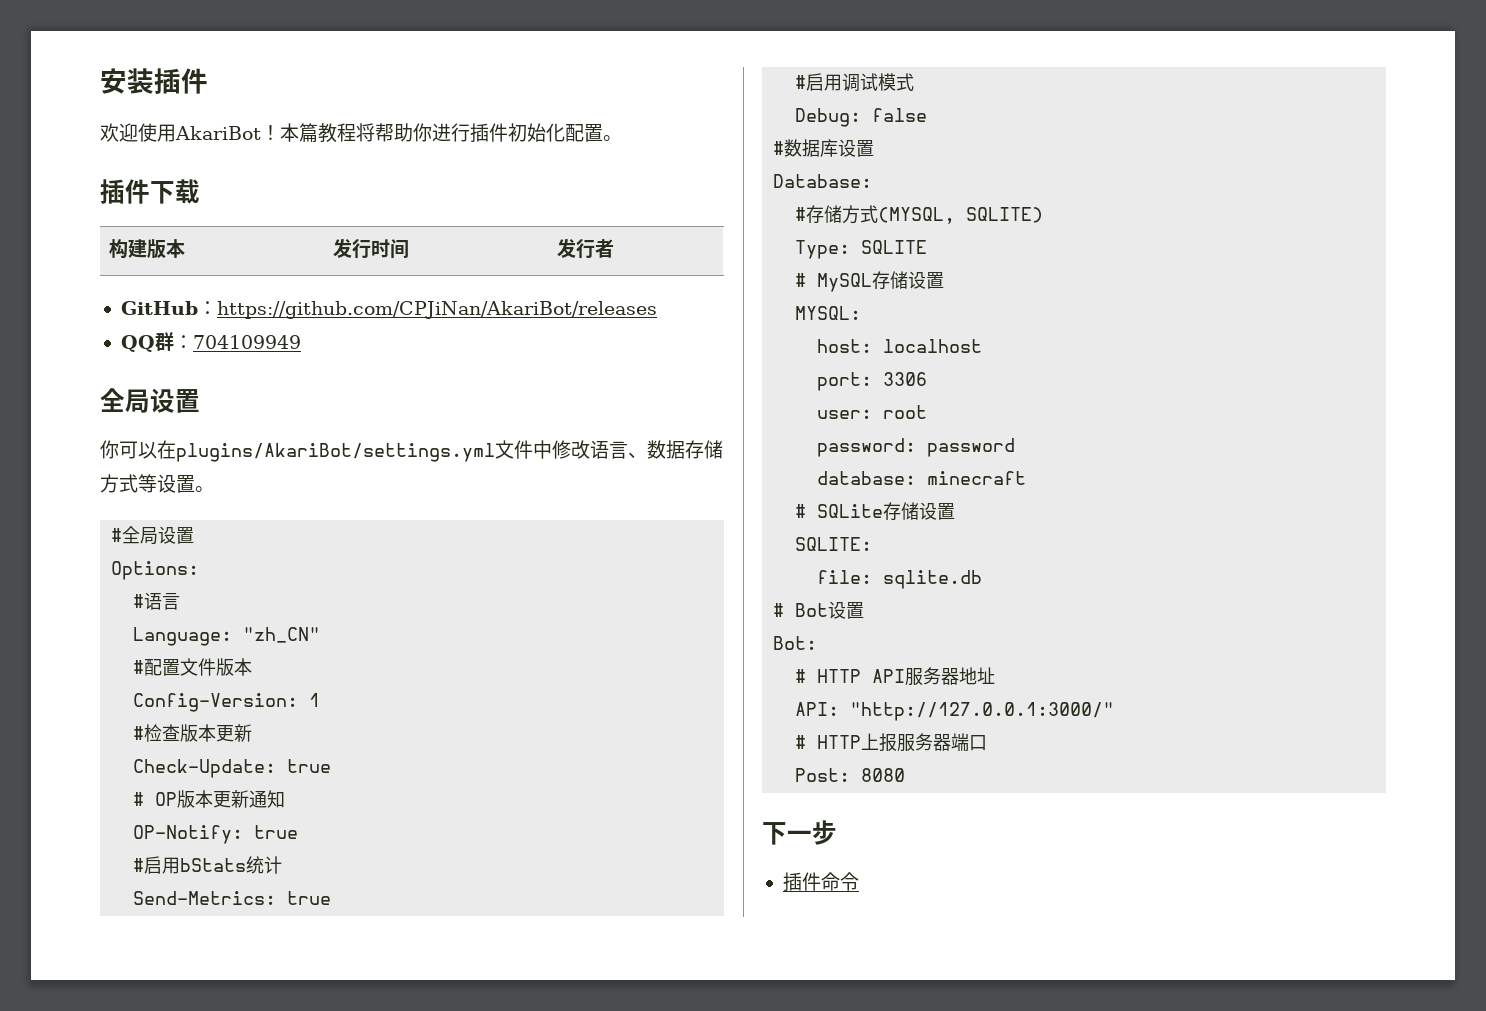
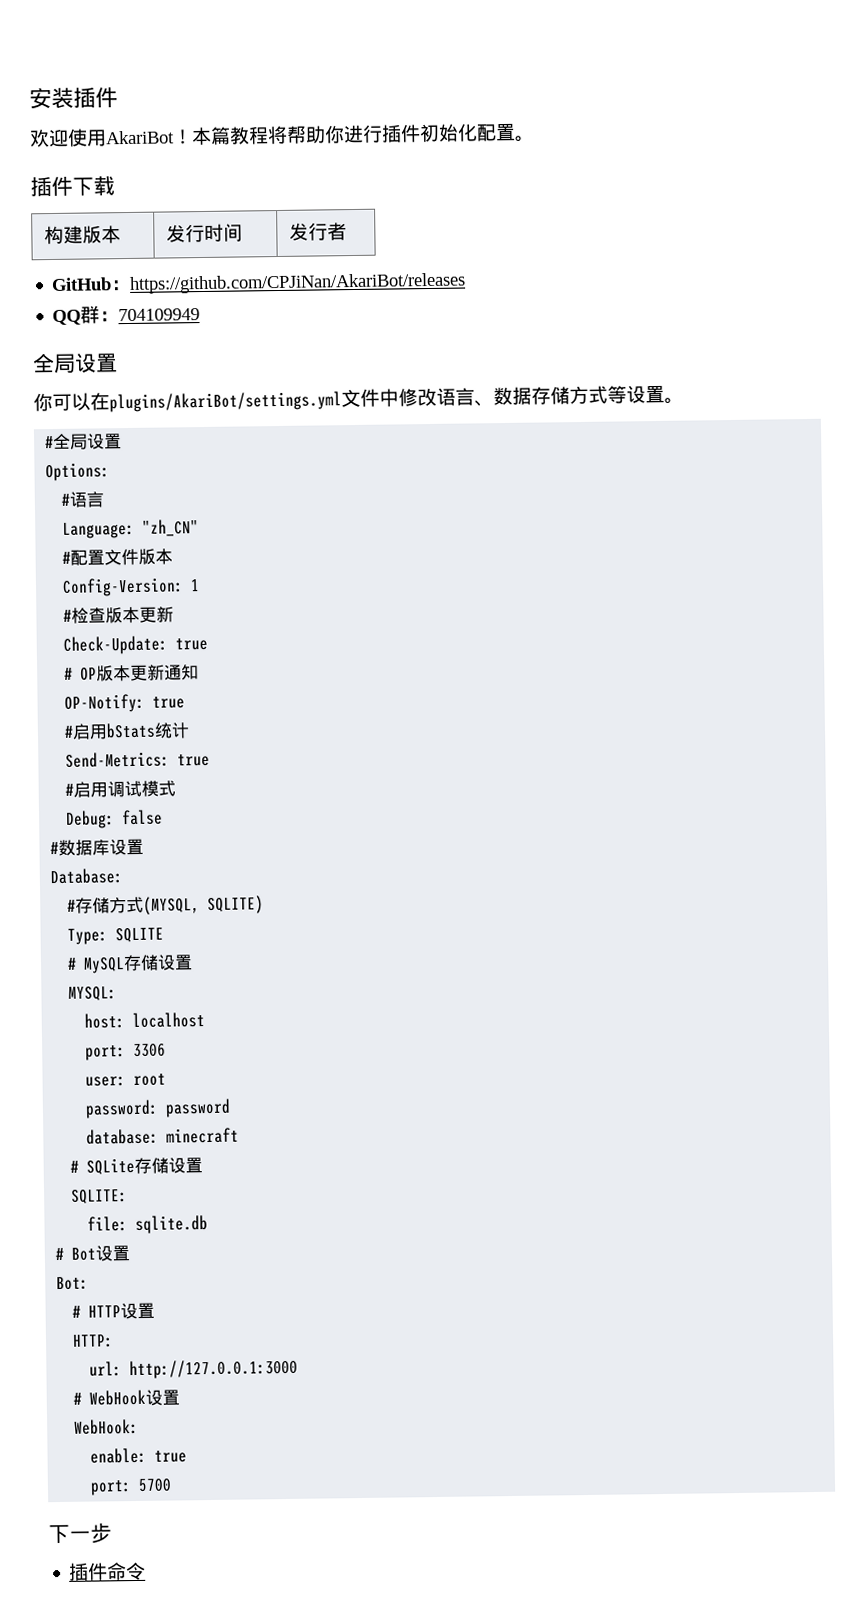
- # HTTP API服务器地址
- API: "http://127.0.0.1:3000/"
- # HTTP上报服务器端口
- Post: 8080
+ # HTTP设置
+ HTTP:
+ url: http://127.0.0.1:3000
+ # WebHook设置
+ WebHook:
+ enable: true
+ port: 5700

